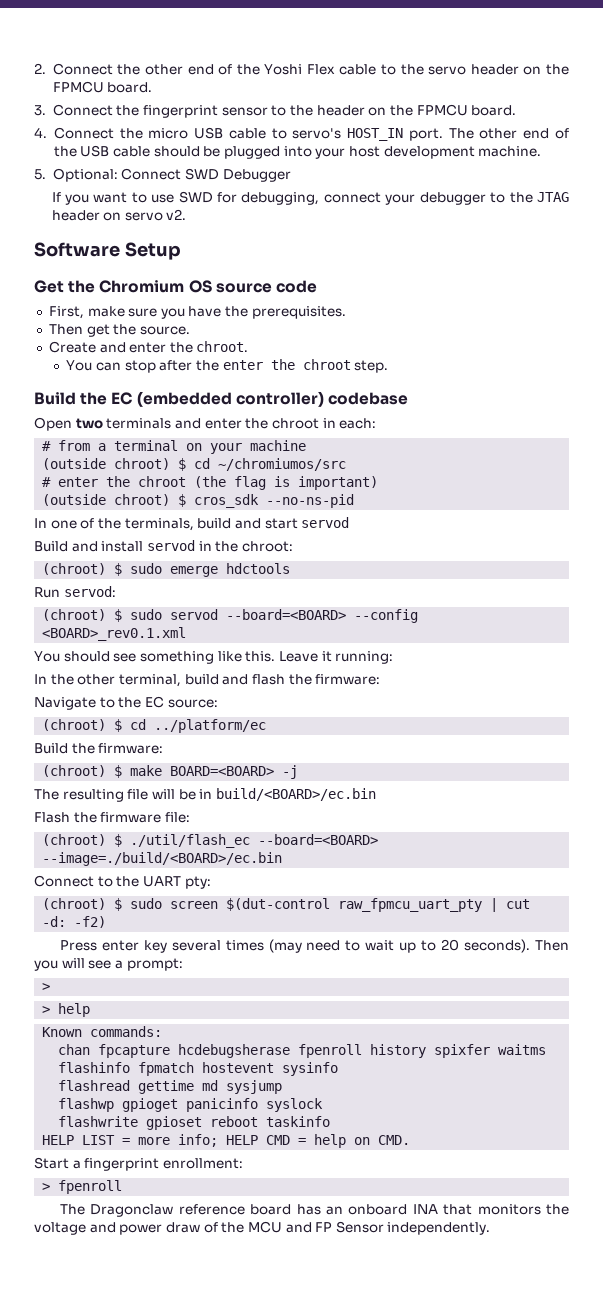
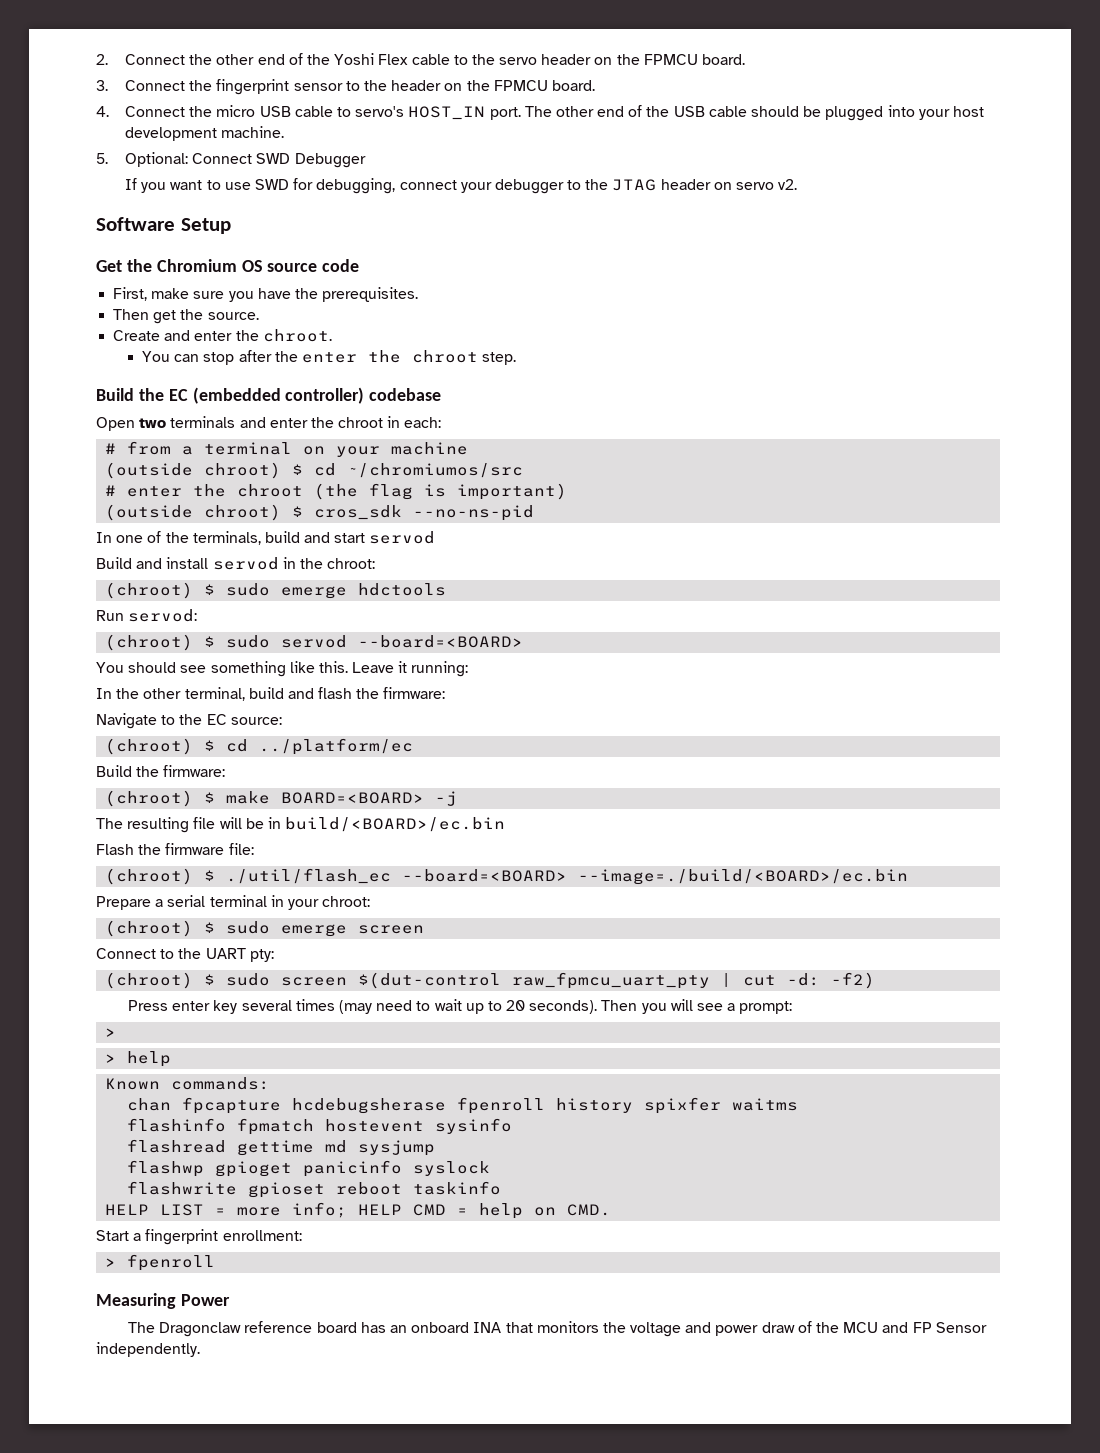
- (chroot) $ sudo servod --board=<BOARD> --config <BOARD>_rev0.1.xml
+ (chroot) $ sudo servod --board=<BOARD>
+ Prepare a serial terminal in your chroot:
+ (chroot) $ sudo emerge screen
+ Measuring Power

